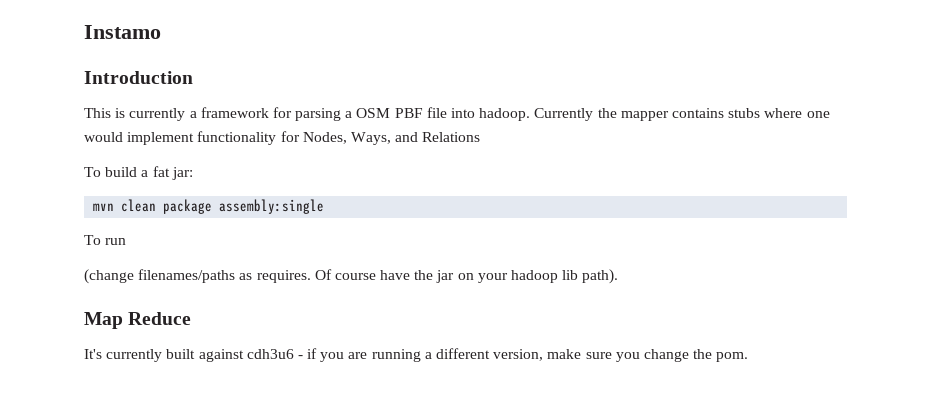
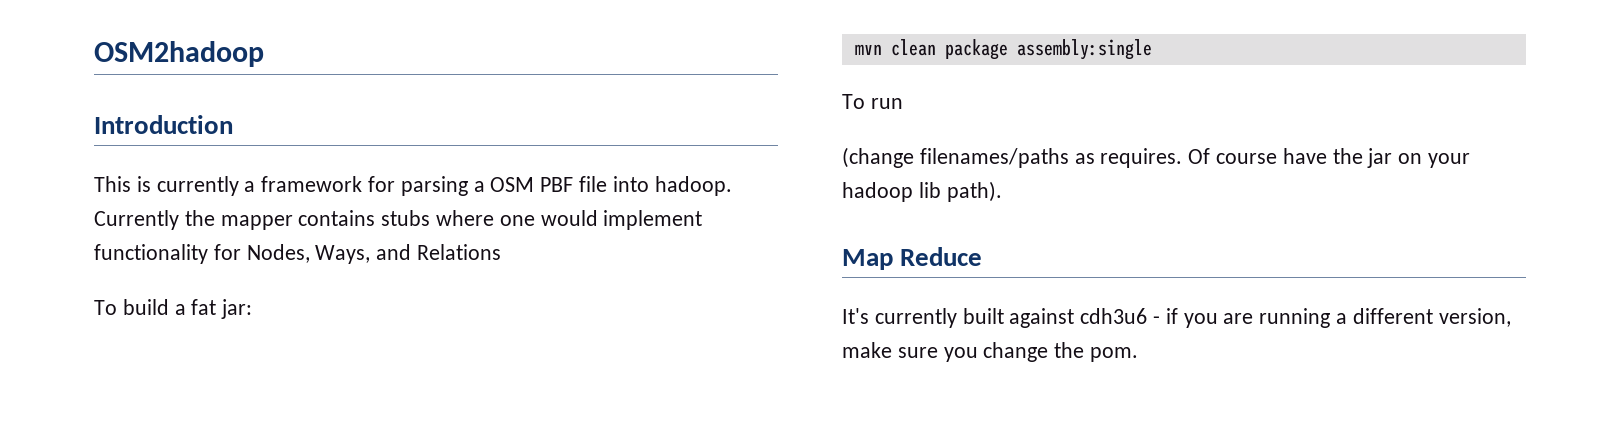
- Instamo
+ OSM2hadoop

